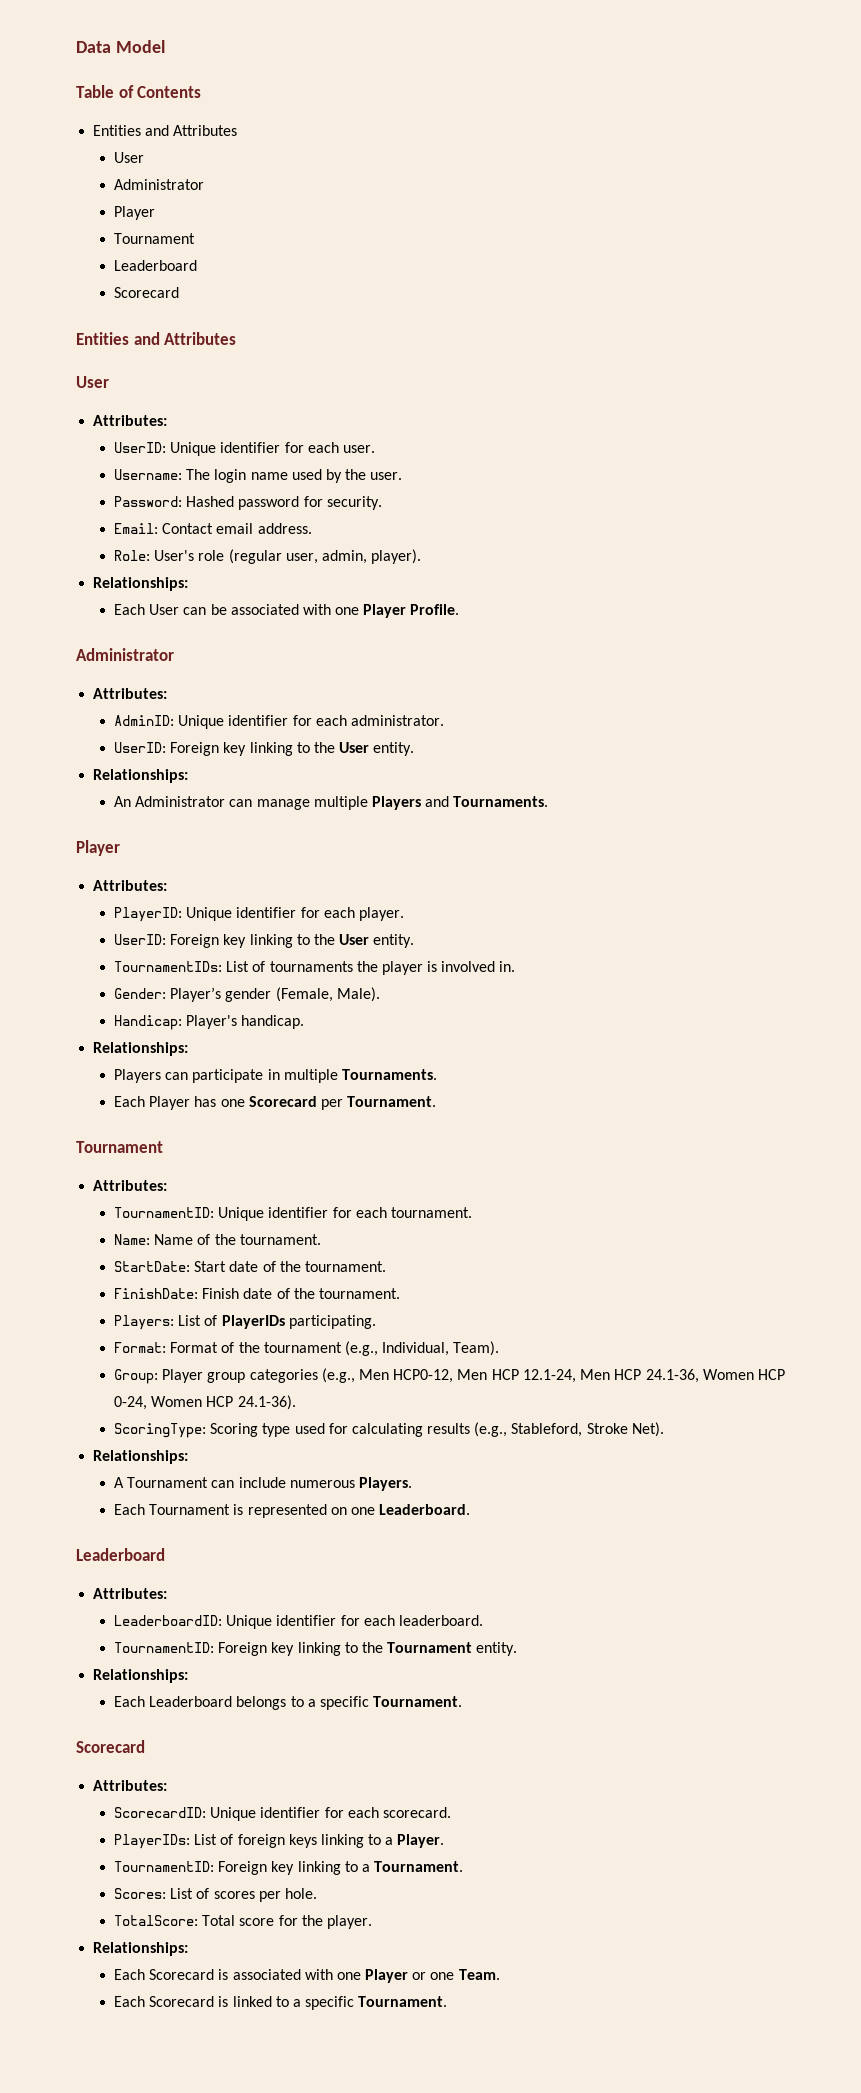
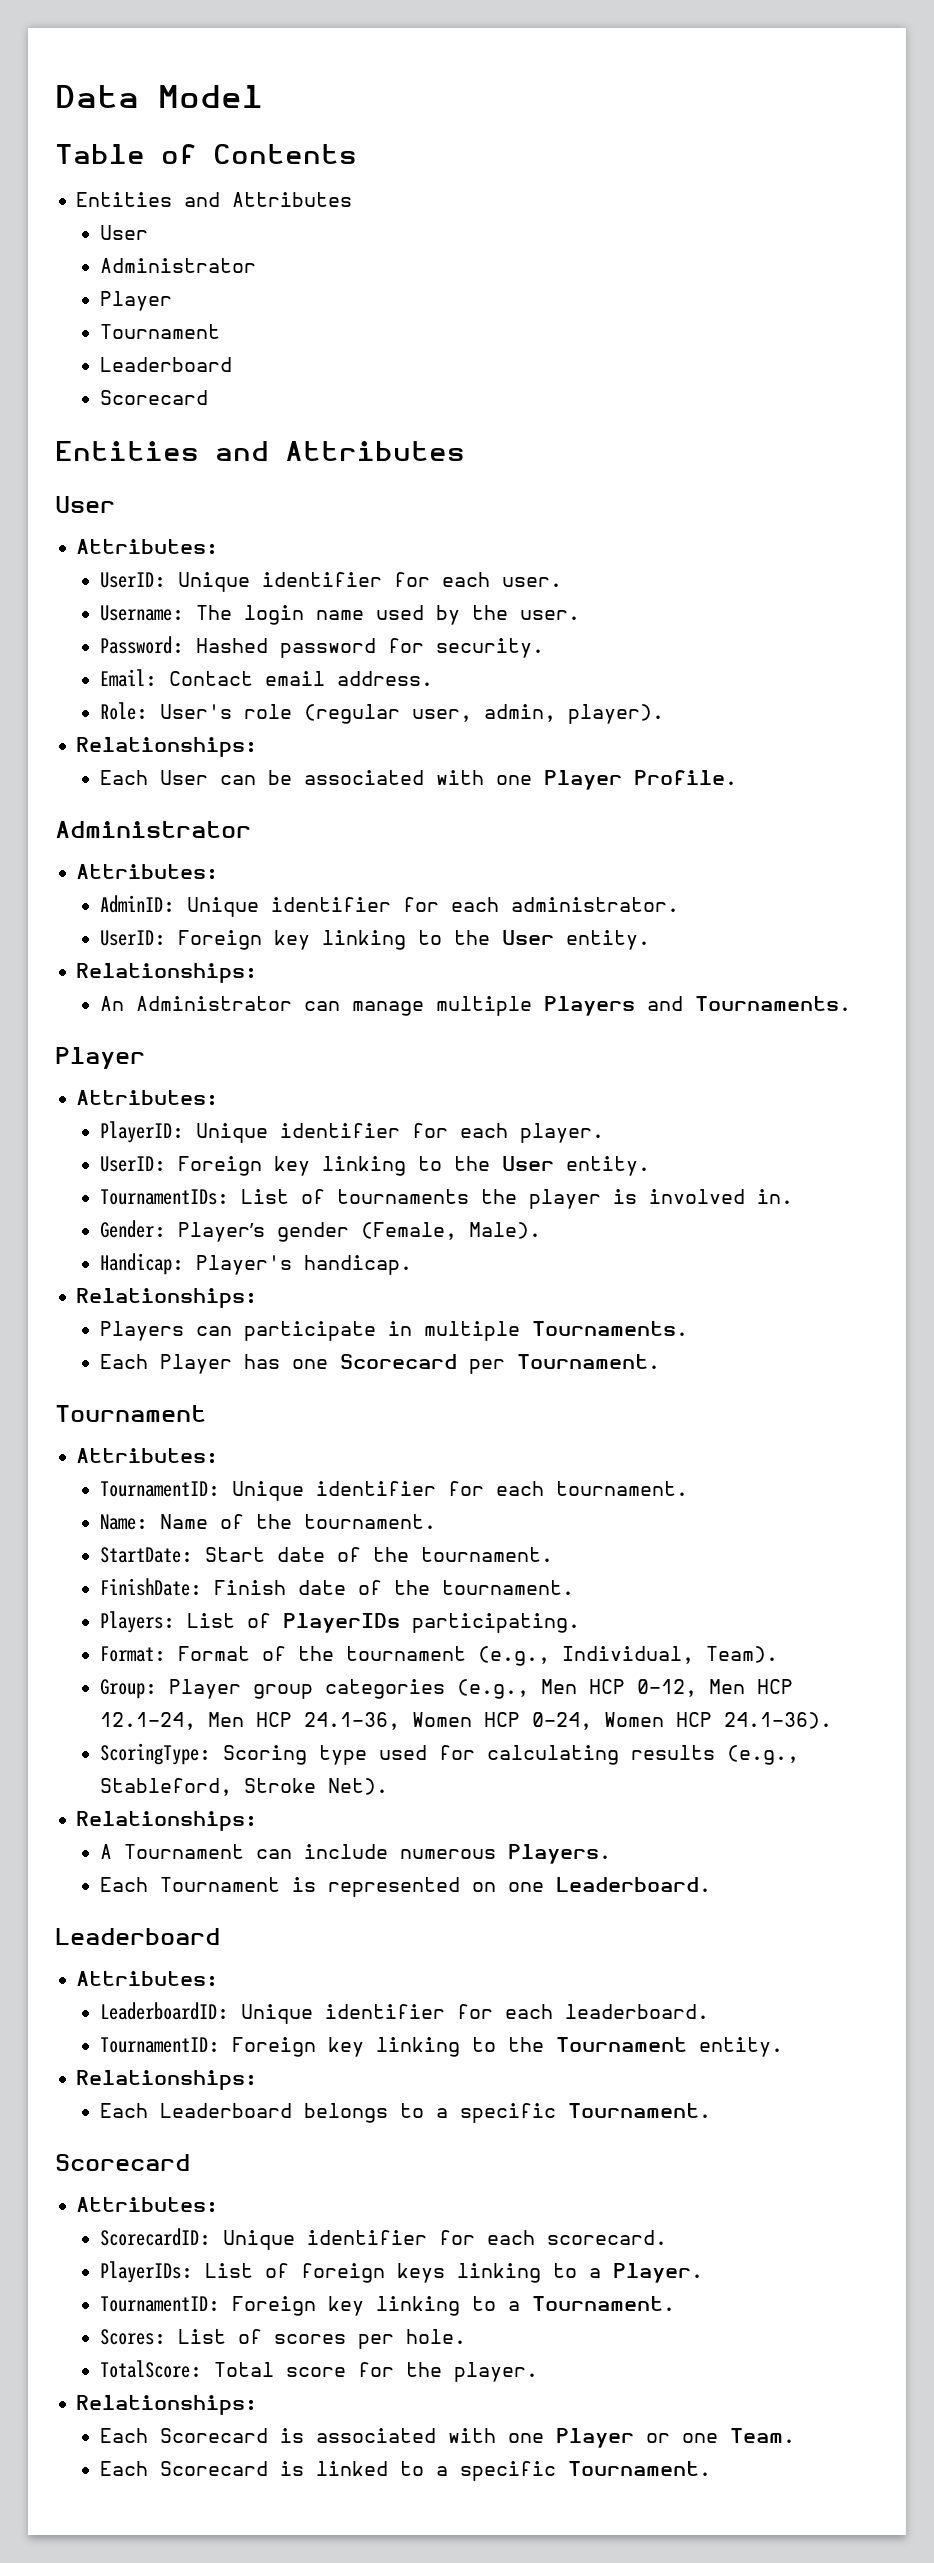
- Group: Player group categories (e.g., Men HCP0-12, Men HCP 12.1-24, Men HCP 24.1-36, Women HCP 0-24, Women HCP 24.1-36).
+ Group: Player group categories (e.g., Men HCP 0-12, Men HCP 12.1-24, Men HCP 24.1-36, Women HCP 0-24, Women HCP 24.1-36).

